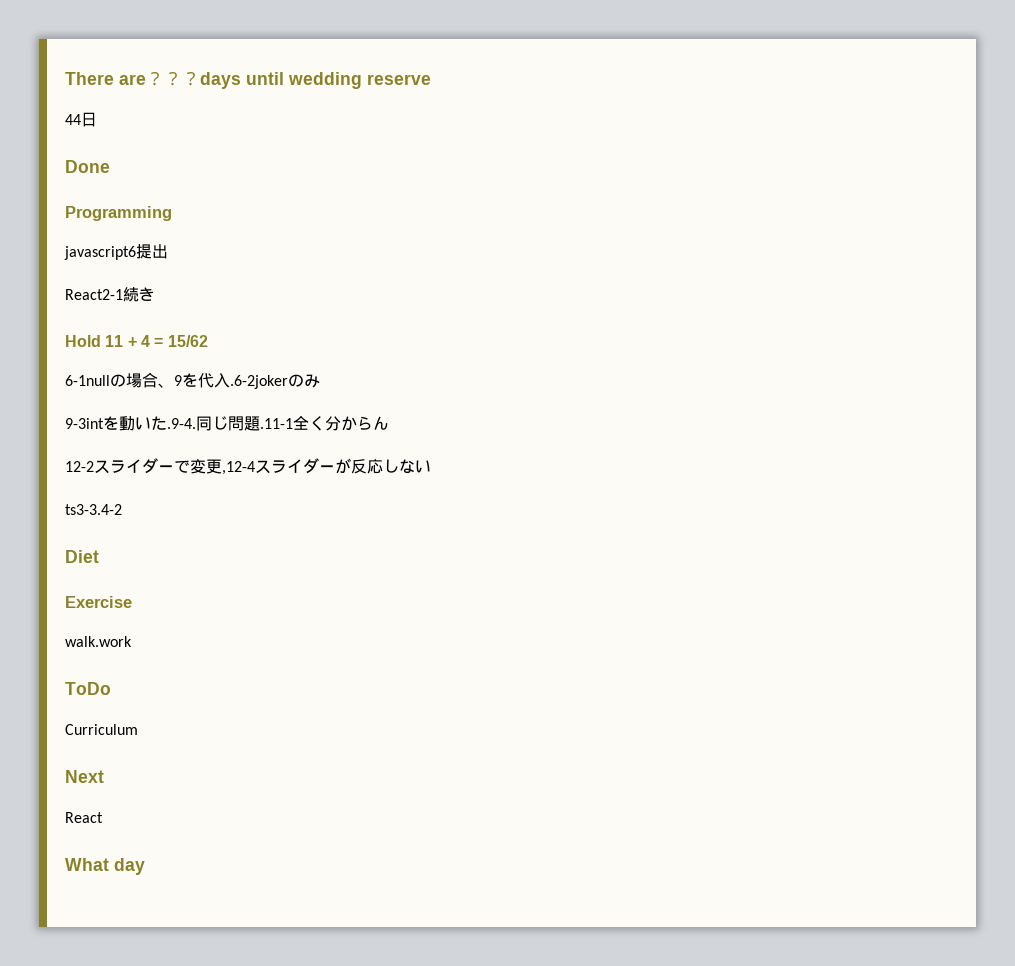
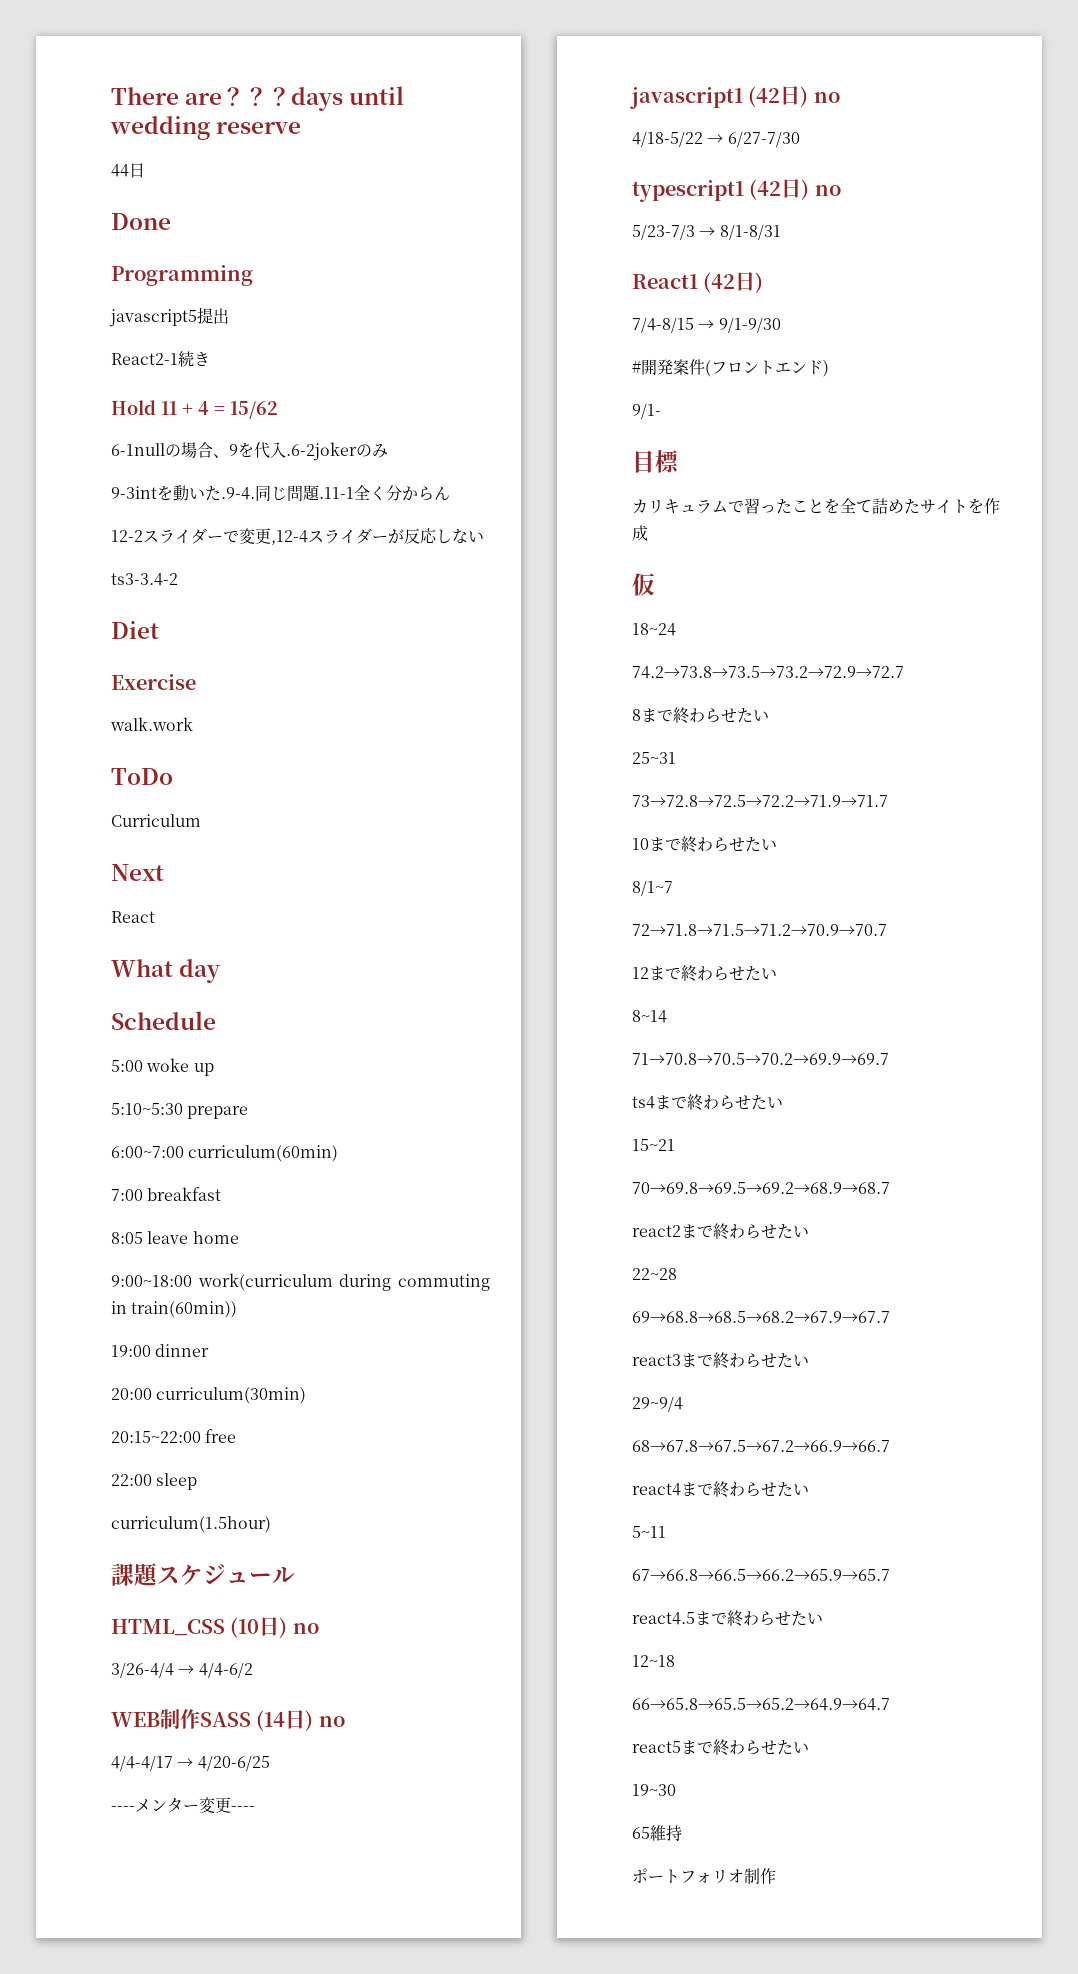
- javascript6提出
+ javascript5提出
+ Schedule
+ 5:00 woke up
+ 5:10~5:30 prepare
+ 6:00~7:00 curriculum(60min)
+ 7:00 breakfast
+ 8:05 leave home
+ 9:00~18:00 work(curriculum during commuting in train(60min))
+ 19:00 dinner
+ 20:00 curriculum(30min)
+ 20:15~22:00 free
+ 22:00 sleep
+ curriculum(1.5hour)
+ 課題スケジュール
+ HTML_CSS (10日) no
+ 3/26-4/4 → 4/4-6/2
+ WEB制作SASS (14日) no
+ 4/4-4/17 → 4/20-6/25
+ ----メンター変更----
+ javascript1 (42日) no
+ 4/18-5/22 → 6/27-7/30
+ typescript1 (42日) no
+ 5/23-7/3 → 8/1-8/31
+ React1 (42日)
+ 7/4-8/15 → 9/1-9/30
+ #開発案件(フロントエンド)
+ 9/1-
+ 目標
+ カリキュラムで習ったことを全て詰めたサイトを作成
+ 仮
+ 18~24
+ 74.2→73.8→73.5→73.2→72.9→72.7
+ 8まで終わらせたい
+ 25~31
+ 73→72.8→72.5→72.2→71.9→71.7
+ 10まで終わらせたい
+ 8/1~7
+ 72→71.8→71.5→71.2→70.9→70.7
+ 12まで終わらせたい
+ 8~14
+ 71→70.8→70.5→70.2→69.9→69.7
+ ts4まで終わらせたい
+ 15~21
+ 70→69.8→69.5→69.2→68.9→68.7
+ react2まで終わらせたい
+ 22~28
+ 69→68.8→68.5→68.2→67.9→67.7
+ react3まで終わらせたい
+ 29~9/4
+ 68→67.8→67.5→67.2→66.9→66.7
+ react4まで終わらせたい
+ 5~11
+ 67→66.8→66.5→66.2→65.9→65.7
+ react4.5まで終わらせたい
+ 12~18
+ 66→65.8→65.5→65.2→64.9→64.7
+ react5まで終わらせたい
+ 19~30
+ 65維持
+ ポートフォリオ制作

